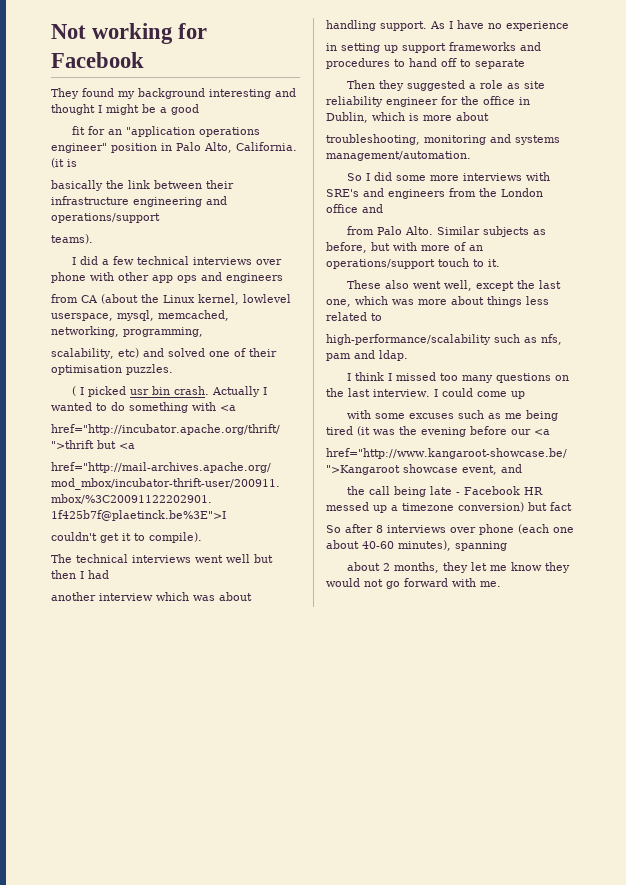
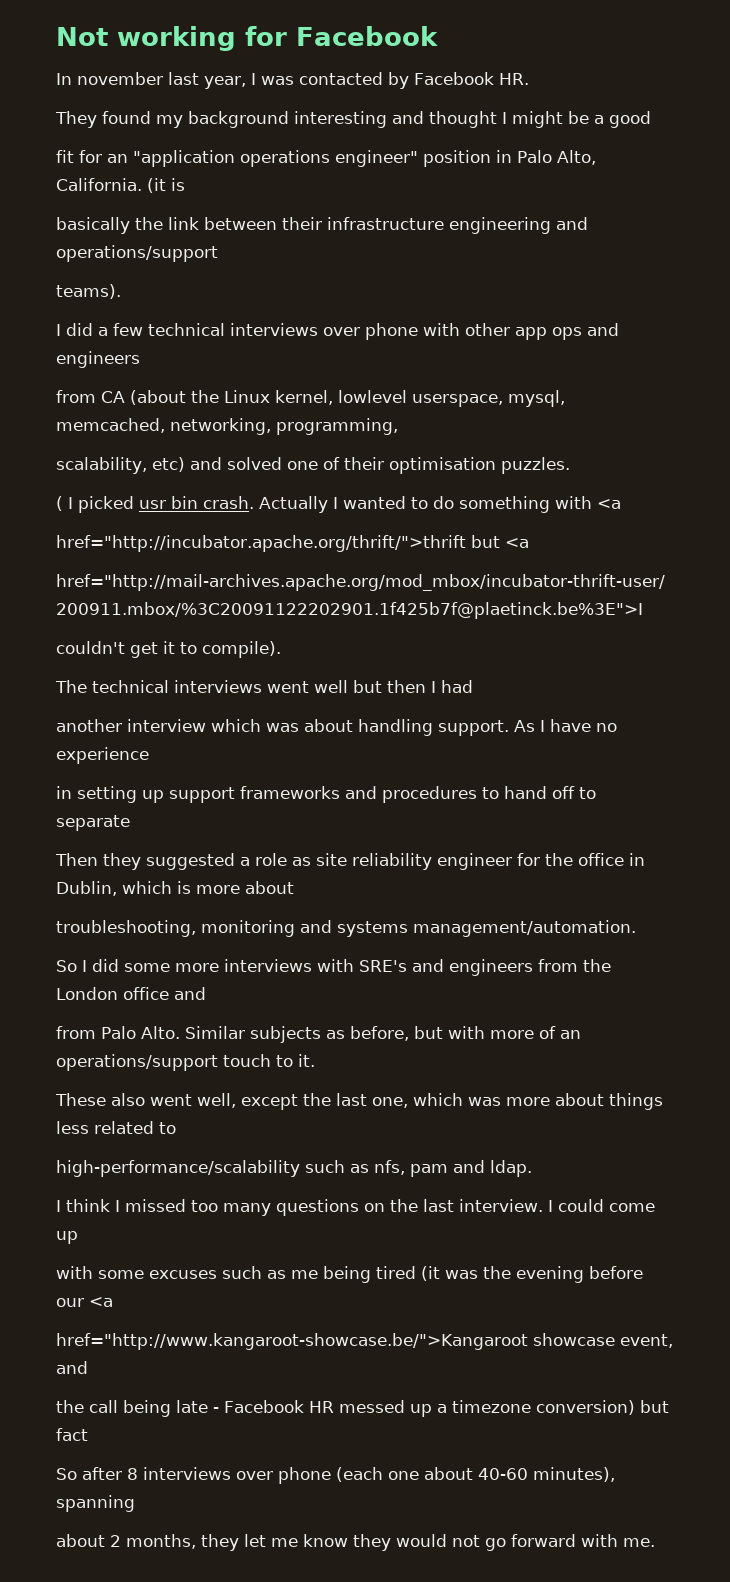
+ In november last year, I was contacted by Facebook HR.

